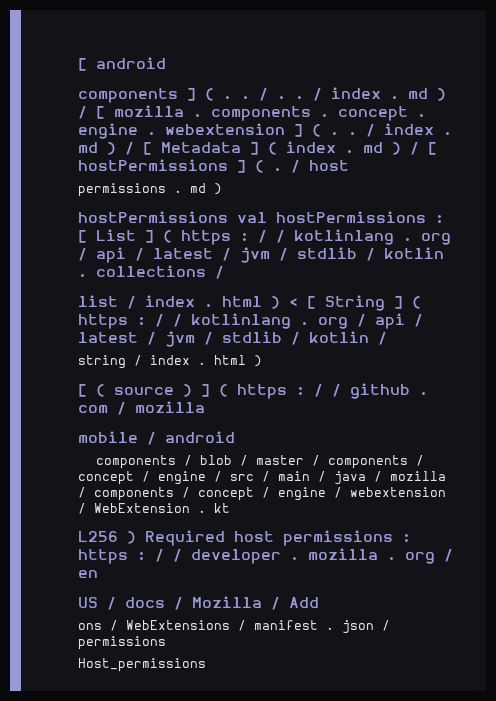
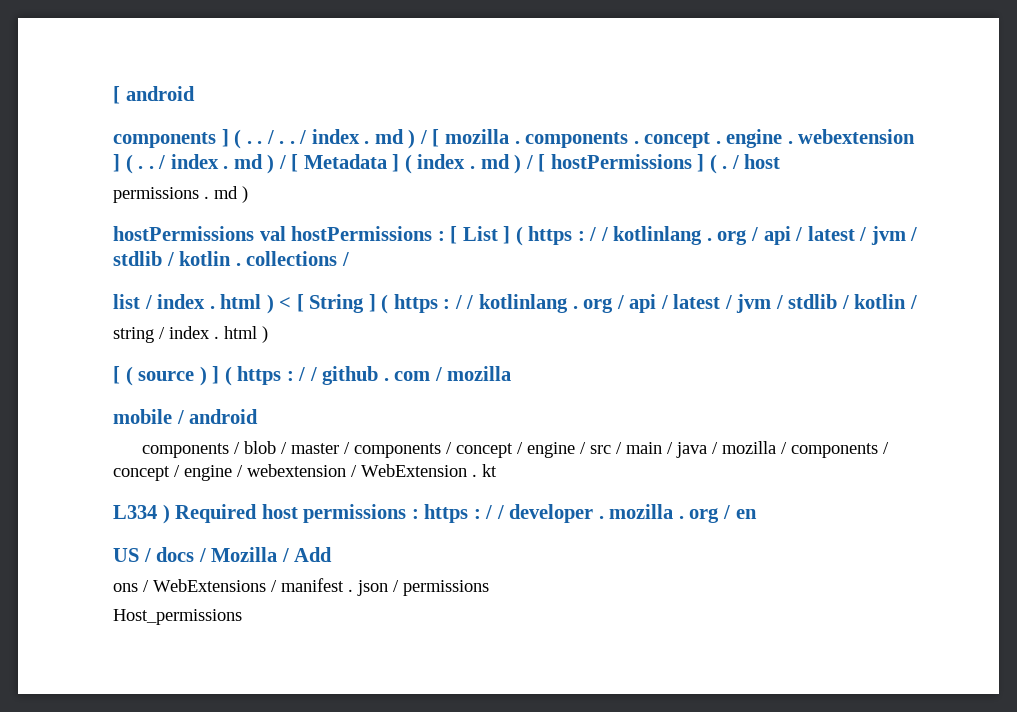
- L256 ) Required host permissions : https : / / developer . mozilla . org / en
+ L334 ) Required host permissions : https : / / developer . mozilla . org / en

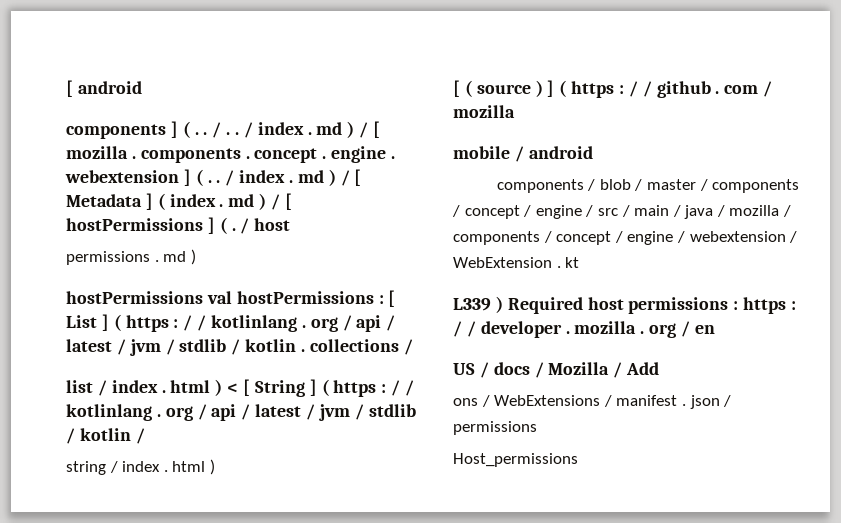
- L334 ) Required host permissions : https : / / developer . mozilla . org / en
+ L339 ) Required host permissions : https : / / developer . mozilla . org / en

